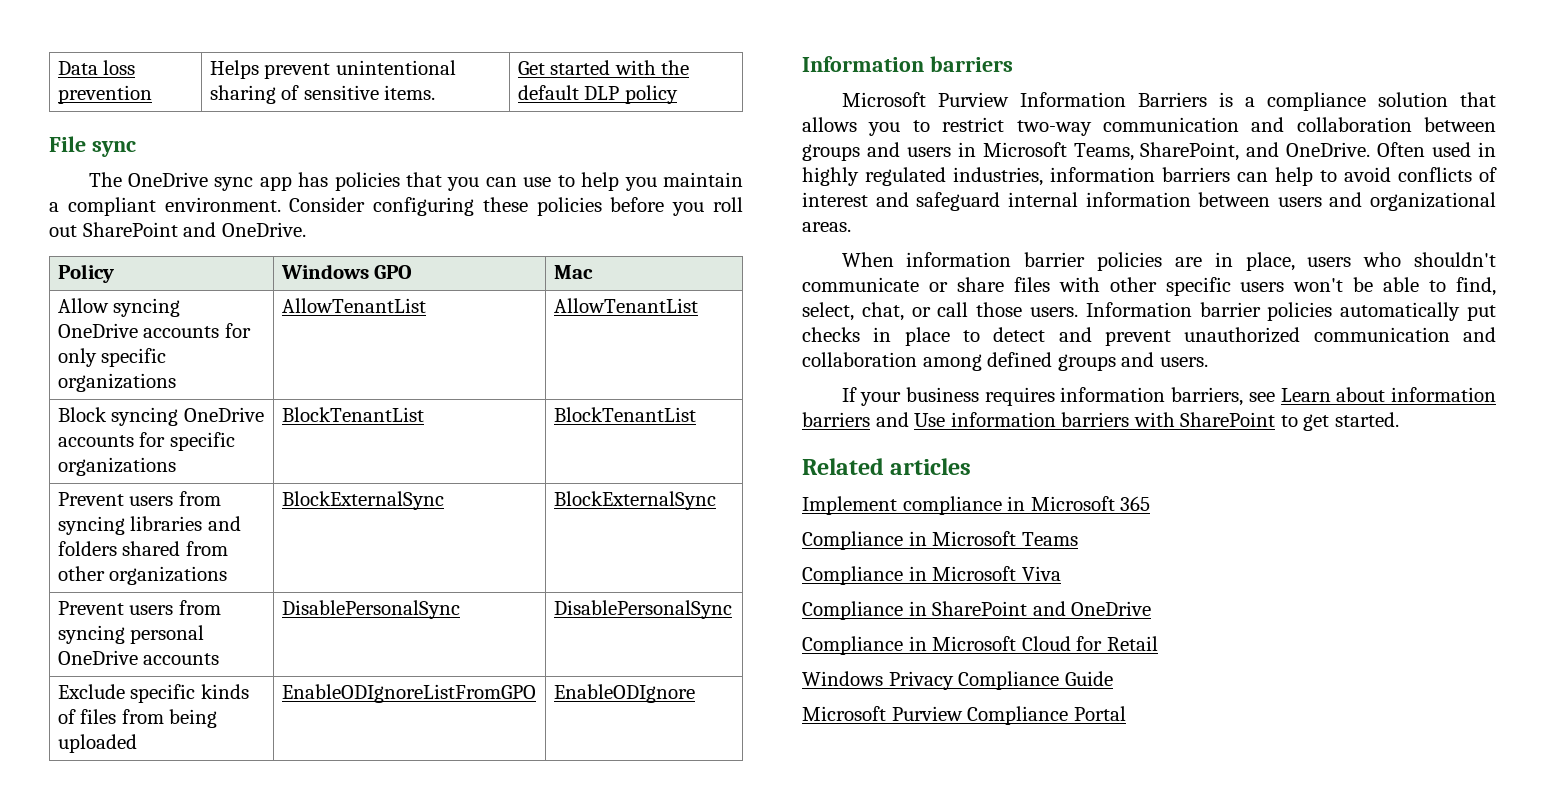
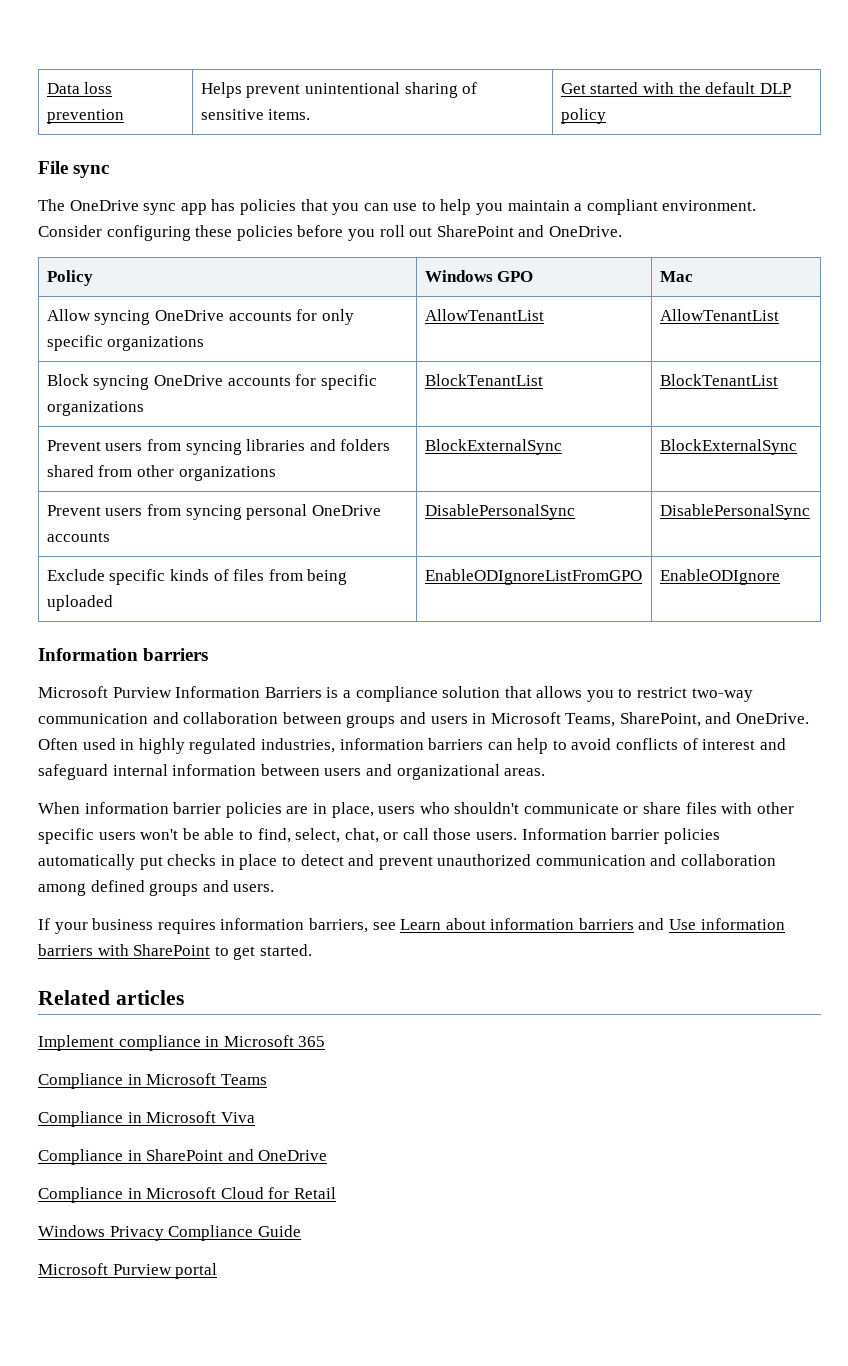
- Microsoft Purview Compliance Portal
+ Microsoft Purview portal

